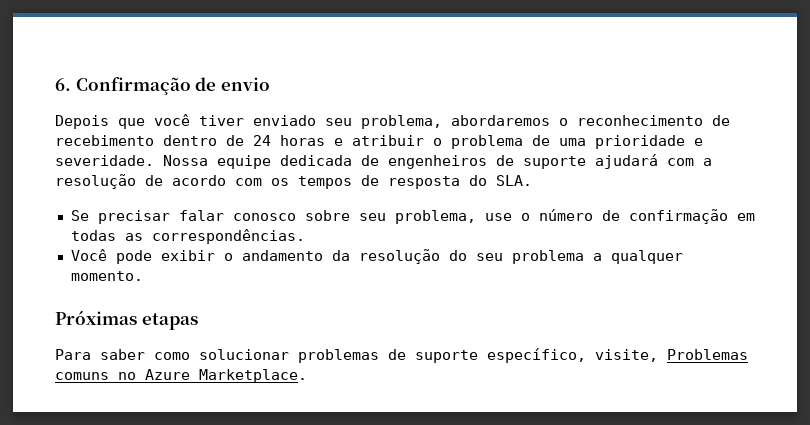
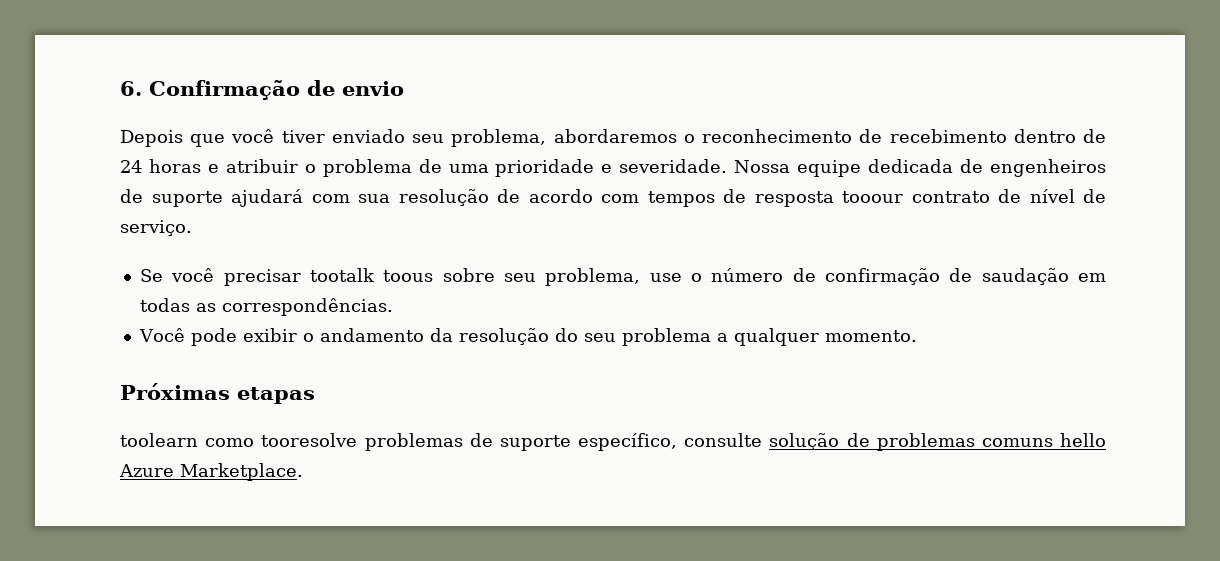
- Nossa equipe dedicada de engenheiros de suporte ajudará com a resolução de acordo com os tempos de resposta do SLA.
- Se precisar falar conosco sobre seu problema, use o número de confirmação em todas as correspondências.
+ Nossa equipe dedicada de engenheiros de suporte ajudará com sua resolução de acordo com tempos de resposta tooour contrato de nível de serviço.
+ Se você precisar tootalk toous sobre seu problema, use o número de confirmação de saudação em todas as correspondências.
- Para saber como solucionar problemas de suporte específico, visite, Problemas comuns no Azure Marketplace.
+ toolearn como tooresolve problemas de suporte específico, consulte solução de problemas comuns hello Azure Marketplace.

